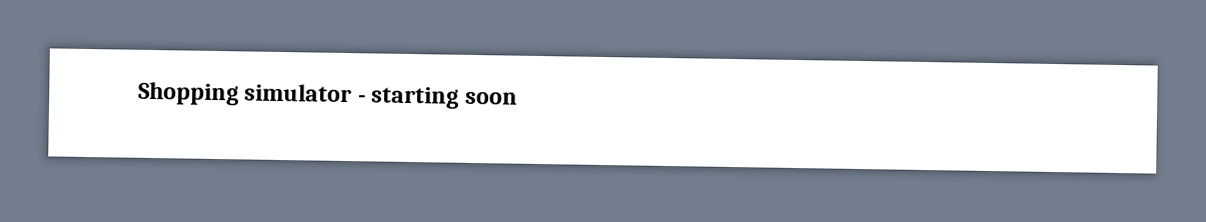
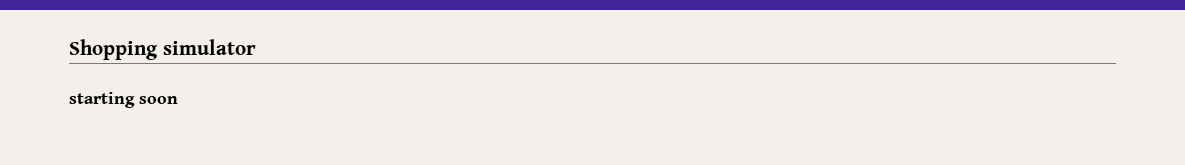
- Shopping simulator - starting soon
+ Shopping simulator
+ starting soon

